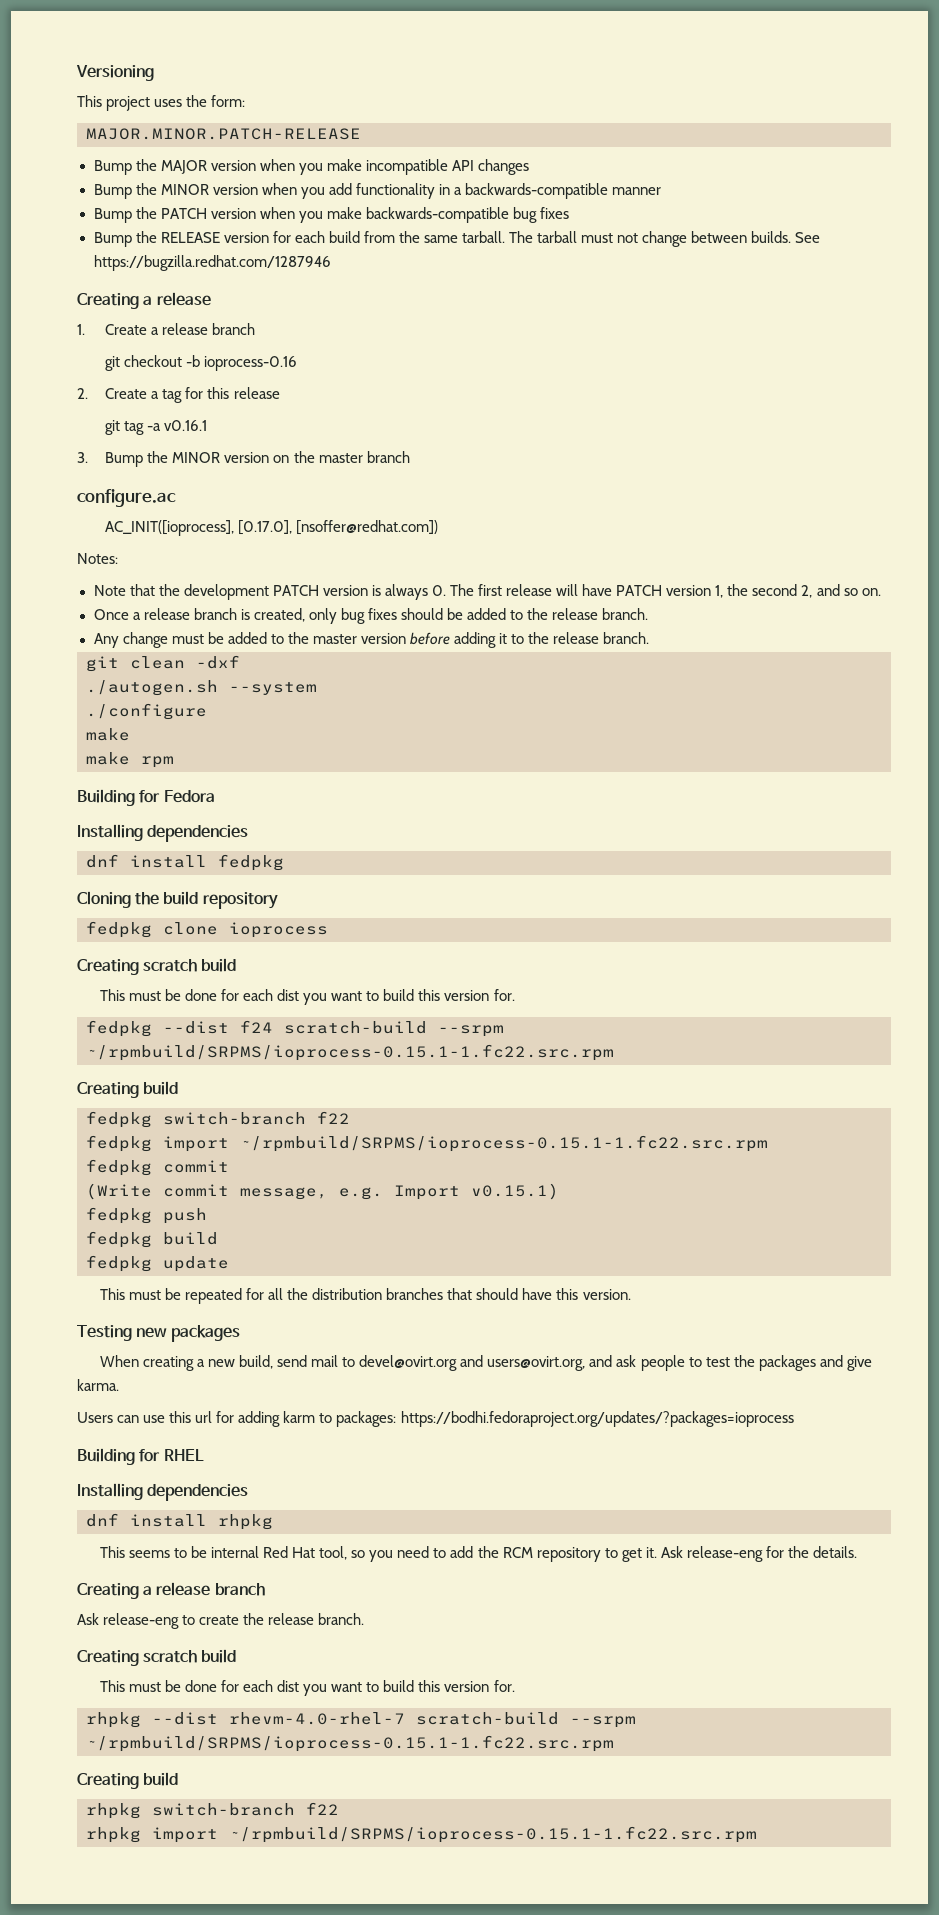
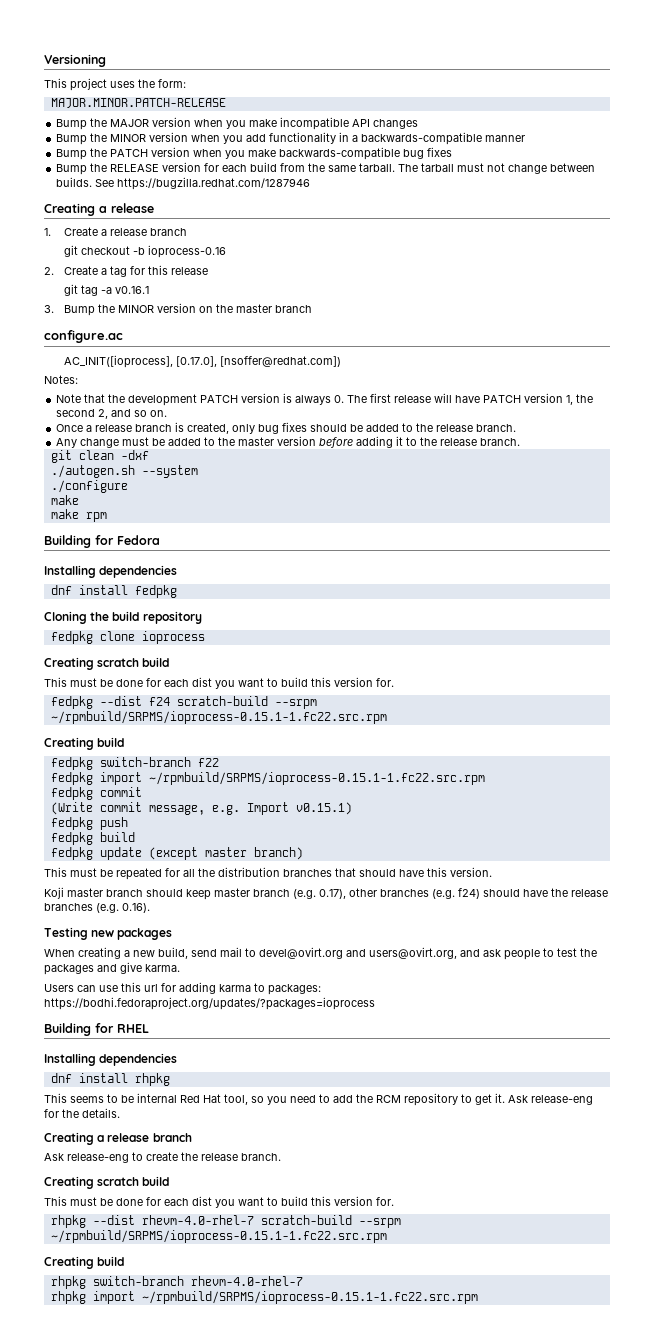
- fedpkg update
+ fedpkg update (except master branch)
+ Koji master branch should keep master branch (e.g. 0.17), other branches (e.g. f24) should have the release branches (e.g. 0.16).
- Users can use this url for adding karm to packages: https://bodhi.fedoraproject.org/updates/?packages=ioprocess
+ Users can use this url for adding karma to packages: https://bodhi.fedoraproject.org/updates/?packages=ioprocess
- rhpkg switch-branch f22
+ rhpkg switch-branch rhevm-4.0-rhel-7

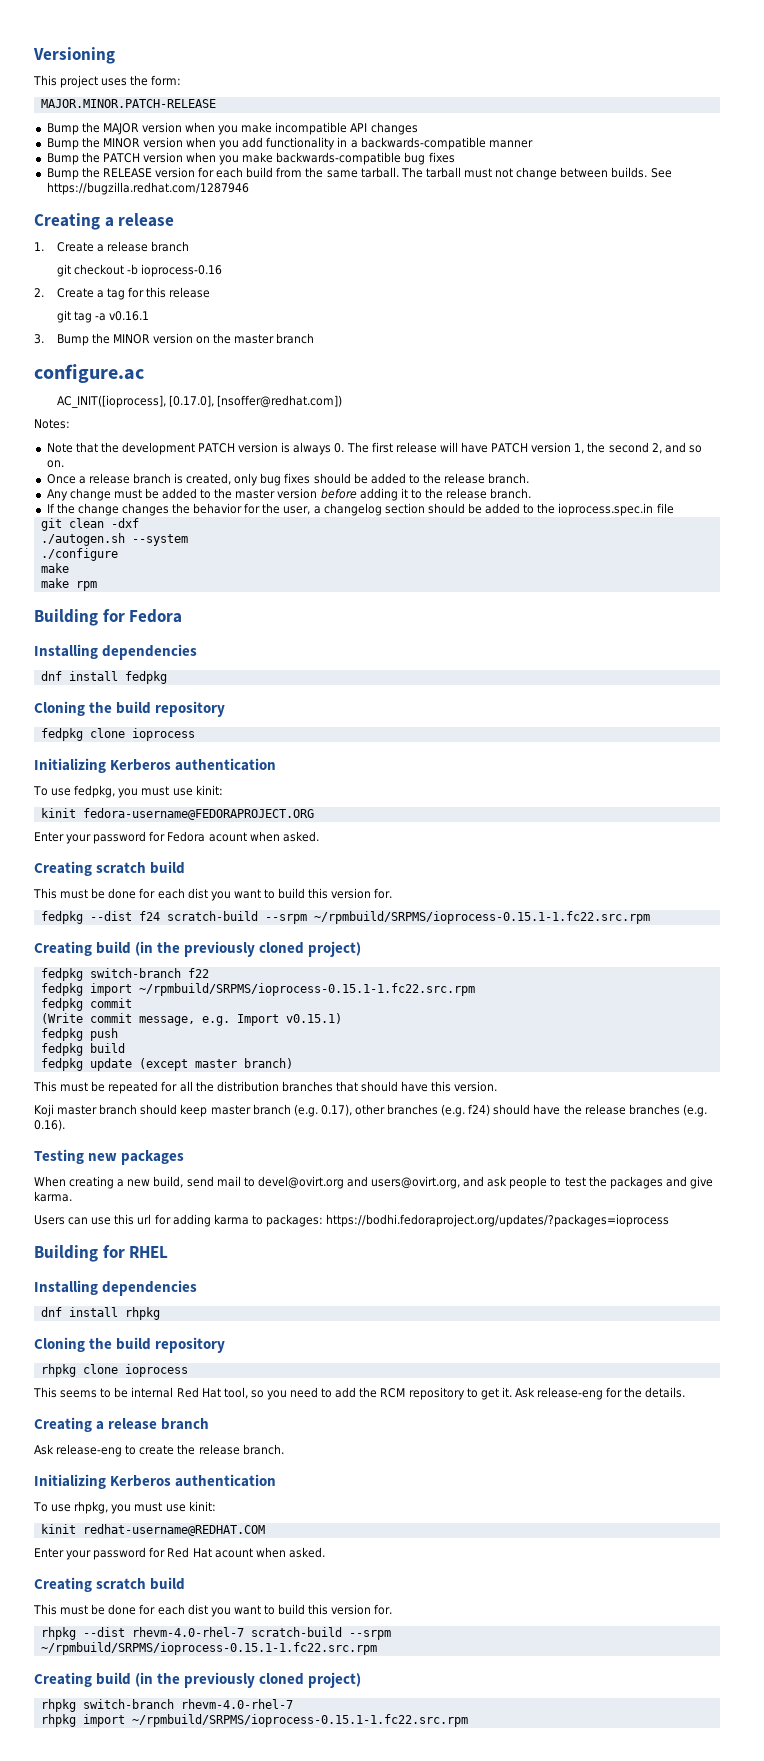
+ If the change changes the behavior for the user, a changelog section should be added to the ioprocess.spec.in file
  fedpkg clone ioprocess
+ Initializing Kerberos authentication
+ To use fedpkg, you must use kinit:
+ kinit fedora-username@FEDORAPROJECT.ORG
+ Enter your password for Fedora acount when asked.
  fedpkg --dist f24 scratch-build --srpm ~/rpmbuild/SRPMS/ioprocess-0.15.1-1.fc22.src.rpm
- Creating build
+ Creating build (in the previously cloned project)
  dnf install rhpkg
+ Cloning the build repository
+ rhpkg clone ioprocess
  Ask release-eng to create the release branch.
+ Initializing Kerberos authentication
+ To use rhpkg, you must use kinit:
+ kinit redhat-username@REDHAT.COM
+ Enter your password for Red Hat acount when asked.
  rhpkg --dist rhevm-4.0-rhel-7 scratch-build --srpm ~/rpmbuild/SRPMS/ioprocess-0.15.1-1.fc22.src.rpm
- Creating build
+ Creating build (in the previously cloned project)

